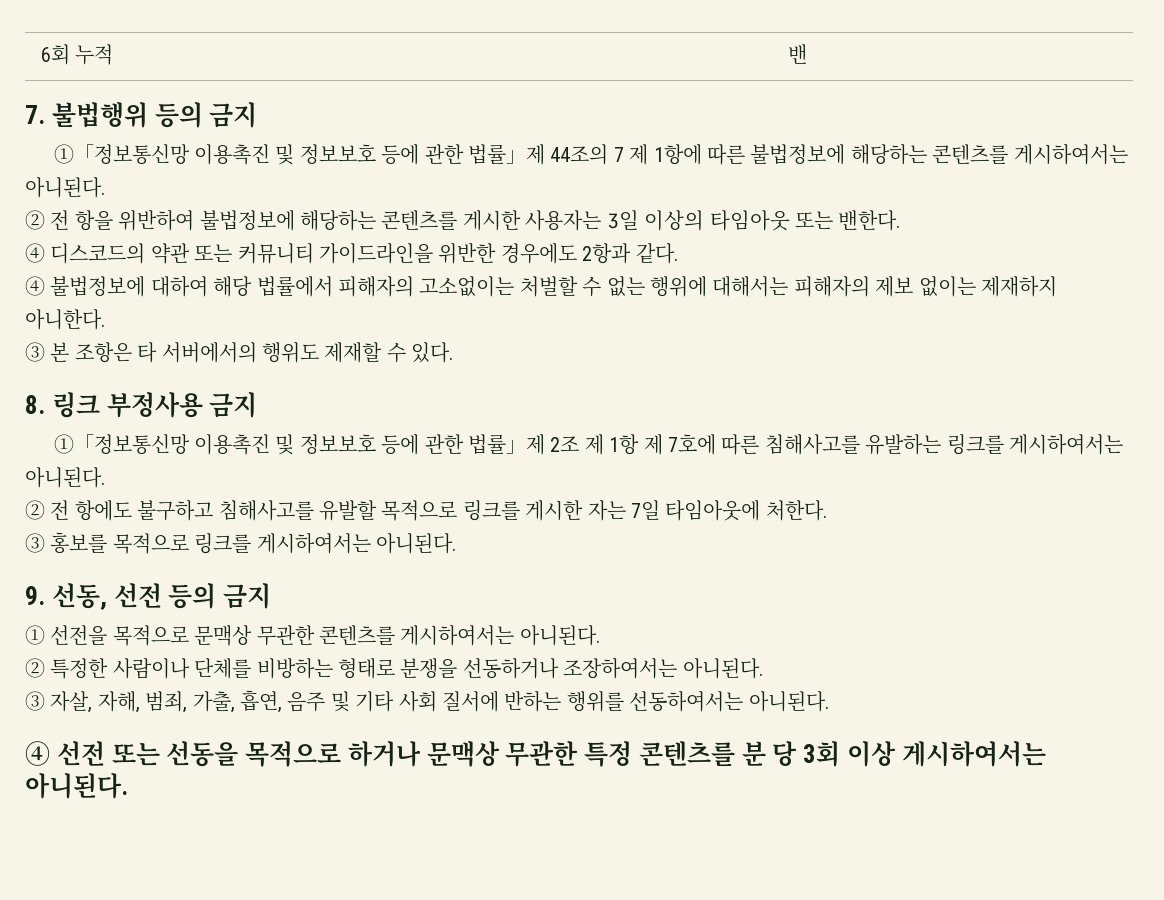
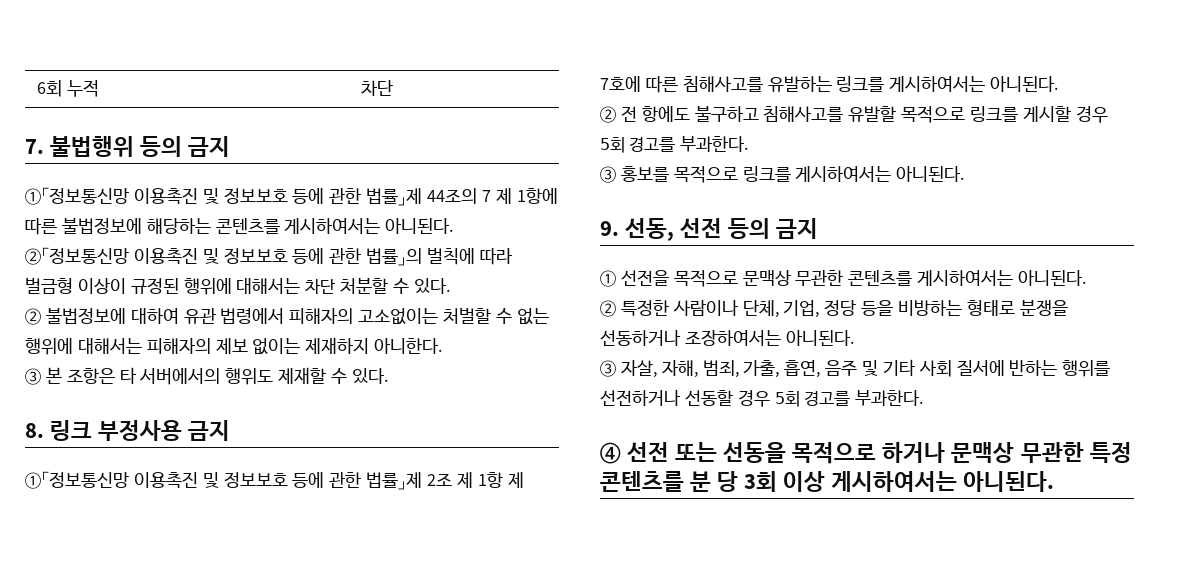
- 6회 누적 | 밴
+ 6회 누적 | 차단
- ② 전 항을 위반하여 불법정보에 해당하는 콘텐츠를 게시한 사용자는 3일 이상의 타임아웃 또는 밴한다.
- ④ 디스코드의 약관 또는 커뮤니티 가이드라인을 위반한 경우에도 2항과 같다.
- ④ 불법정보에 대하여 해당 법률에서 피해자의 고소없이는 처벌할 수 없는 행위에 대해서는 피해자의 제보 없이는 제재하지 아니한다.
+ ②「정보통신망 이용촉진 및 정보보호 등에 관한 법률」의 벌칙에 따라 벌금형 이상이 규정된 행위에 대해서는 차단 처분할 수 있다.
+ ② 불법정보에 대하여 유관 법령에서 피해자의 고소없이는 처벌할 수 없는 행위에 대해서는 피해자의 제보 없이는 제재하지 아니한다.
- ② 전 항에도 불구하고 침해사고를 유발할 목적으로 링크를 게시한 자는 7일 타임아웃에 처한다.
+ ② 전 항에도 불구하고 침해사고를 유발할 목적으로 링크를 게시할 경우 5회 경고를 부과한다.
- ② 특정한 사람이나 단체를 비방하는 형태로 분쟁을 선동하거나 조장하여서는 아니된다.
+ ② 특정한 사람이나 단체, 기업, 정당 등을 비방하는 형태로 분쟁을 선동하거나 조장하여서는 아니된다.
- ③ 자살, 자해, 범죄, 가출, 흡연, 음주 및 기타 사회 질서에 반하는 행위를 선동하여서는 아니된다.
+ ③ 자살, 자해, 범죄, 가출, 흡연, 음주 및 기타 사회 질서에 반하는 행위를 선전하거나 선동할 경우 5회 경고를 부과한다.

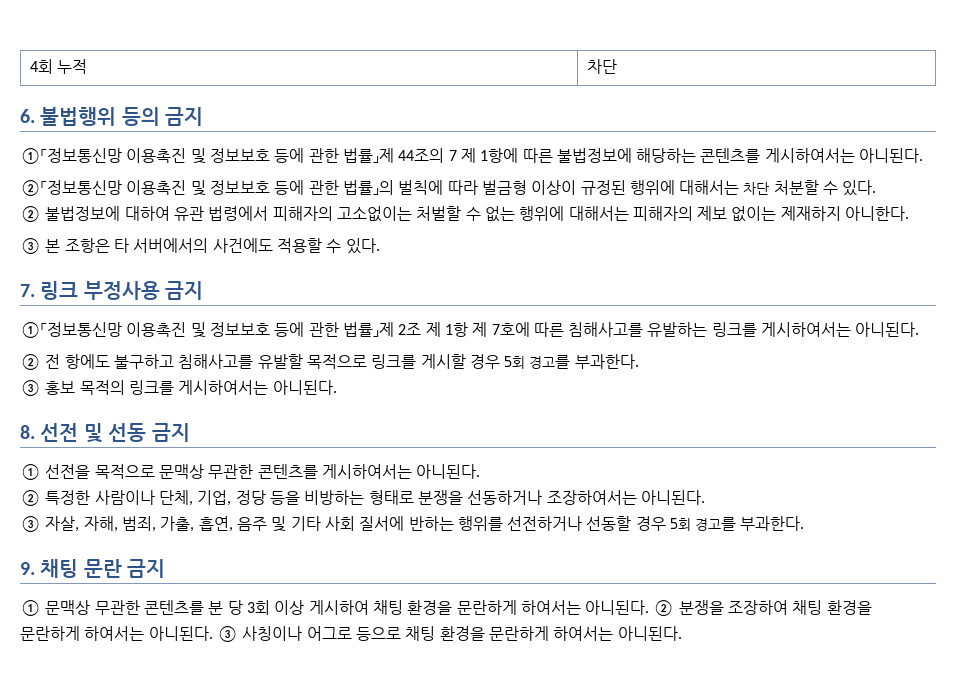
- 6회 누적 | 차단
+ 4회 누적 | 차단
- 7. 불법행위 등의 금지
+ 6. 불법행위 등의 금지
- ③ 본 조항은 타 서버에서의 행위도 제재할 수 있다.
- 8. 링크 부정사용 금지
+ ③ 본 조항은 타 서버에서의 사건에도 적용할 수 있다.
+ 7. 링크 부정사용 금지
- ③ 홍보를 목적으로 링크를 게시하여서는 아니된다.
- 9. 선동, 선전 등의 금지
+ ③ 홍보 목적의 링크를 게시하여서는 아니된다.
+ 8. 선전 및 선동 금지
- ④ 선전 또는 선동을 목적으로 하거나 문맥상 무관한 특정 콘텐츠를 분 당 3회 이상 게시하여서는 아니된다.
+ 9. 채팅 문란 금지
+ ① 문맥상 무관한 콘텐츠를 분 당 3회 이상 게시하여 채팅 환경을 문란하게 하여서는 아니된다. ② 분쟁을 조장하여 채팅 환경을 문란하게 하여서는 아니된다. ③ 사칭이나 어그로 등으로 채팅 환경을 문란하게 하여서는 아니된다.

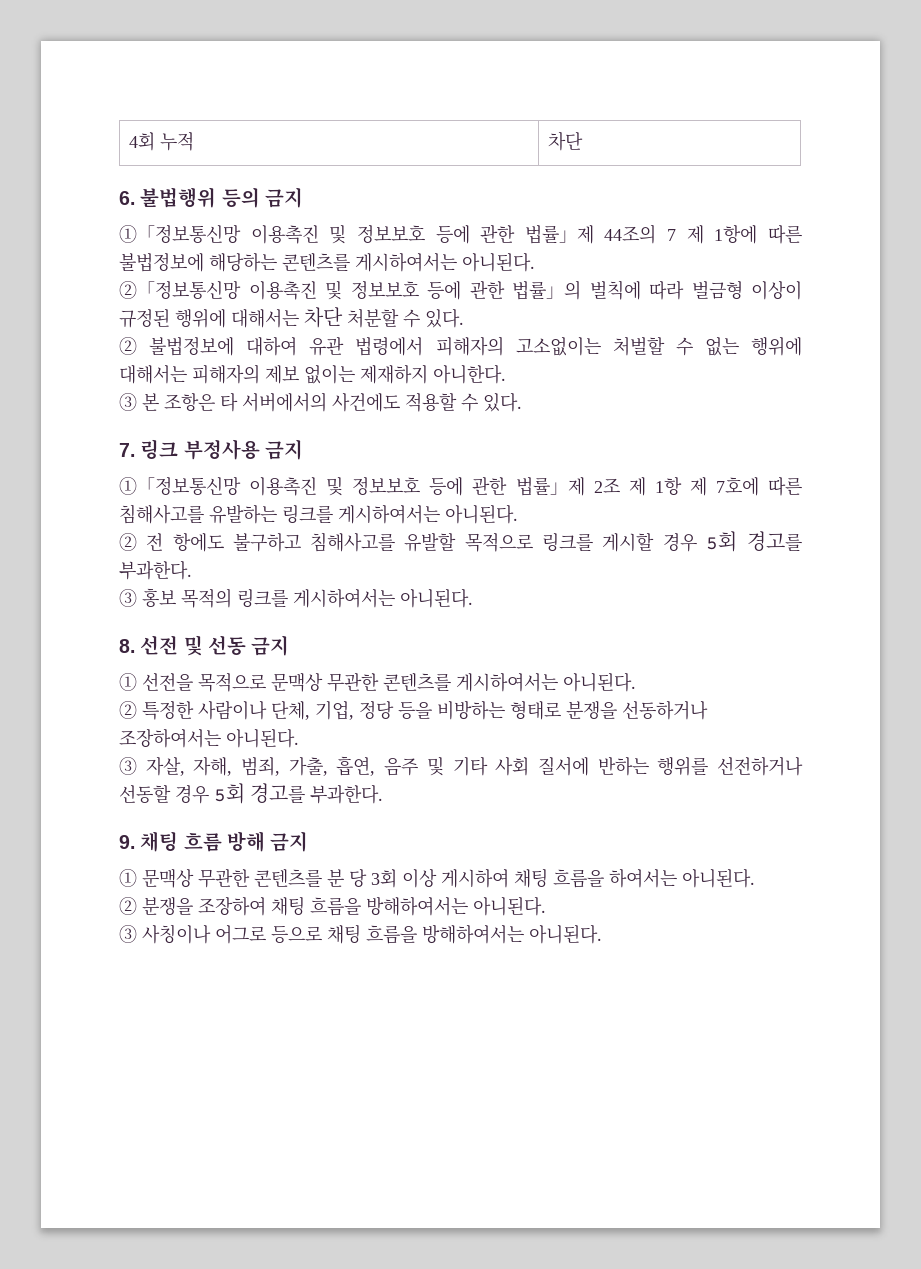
- 9. 채팅 문란 금지
+ 9. 채팅 흐름 방해 금지
- ① 문맥상 무관한 콘텐츠를 분 당 3회 이상 게시하여 채팅 환경을 문란하게 하여서는 아니된다. ② 분쟁을 조장하여 채팅 환경을 문란하게 하여서는 아니된다. ③ 사칭이나 어그로 등으로 채팅 환경을 문란하게 하여서는 아니된다.
+ ① 문맥상 무관한 콘텐츠를 분 당 3회 이상 게시하여 채팅 흐름을 하여서는 아니된다.
+ ② 분쟁을 조장하여 채팅 흐름을 방해하여서는 아니된다.
+ ③ 사칭이나 어그로 등으로 채팅 흐름을 방해하여서는 아니된다.

